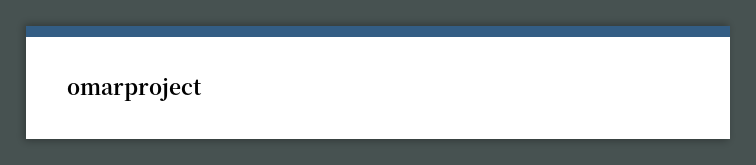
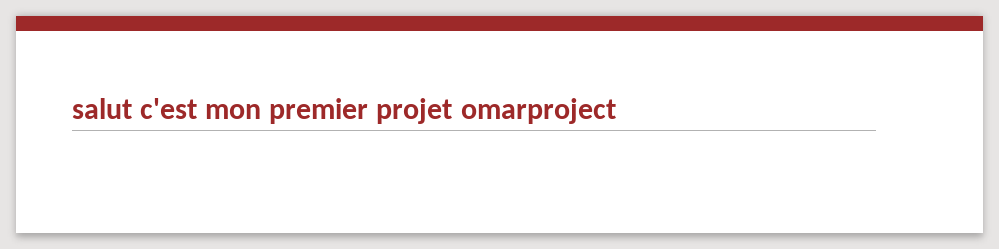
- omarproject
+ salut c'est mon premier projet omarproject

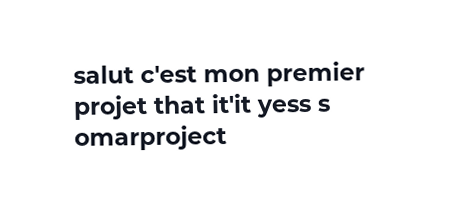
- salut c'est mon premier projet omarproject
+ salut c'est mon premier projet that it'it yess s omarproject

